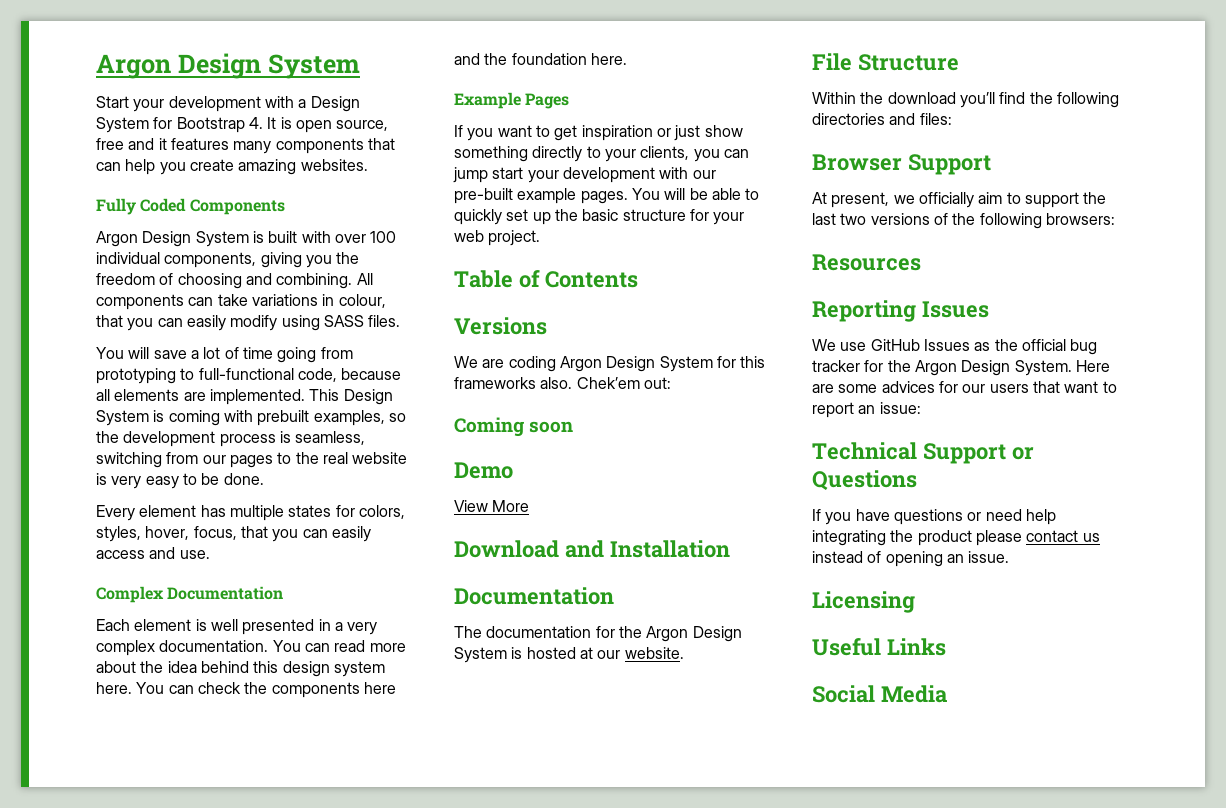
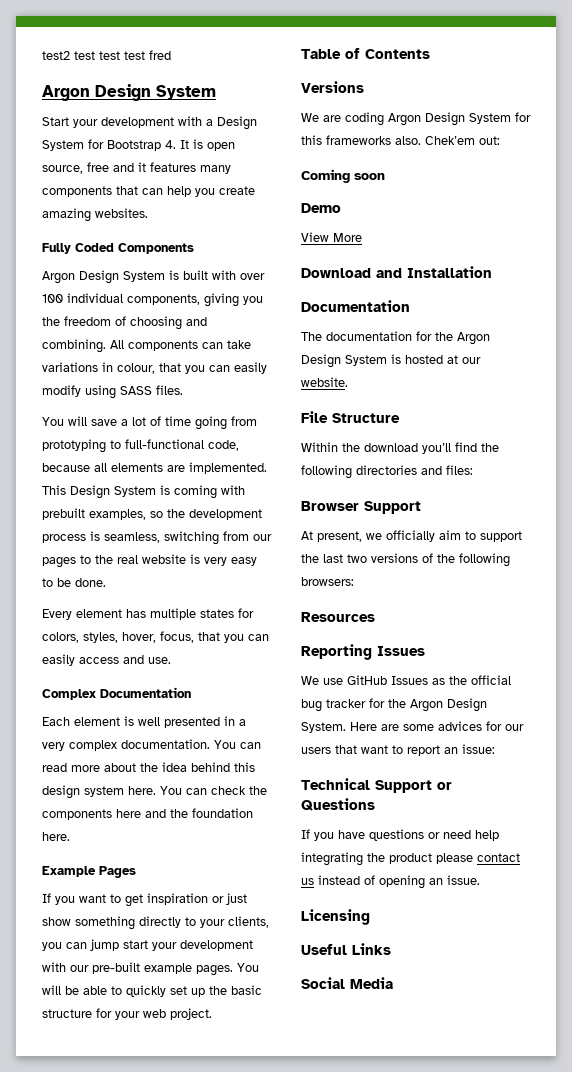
+ test2 test test test fred

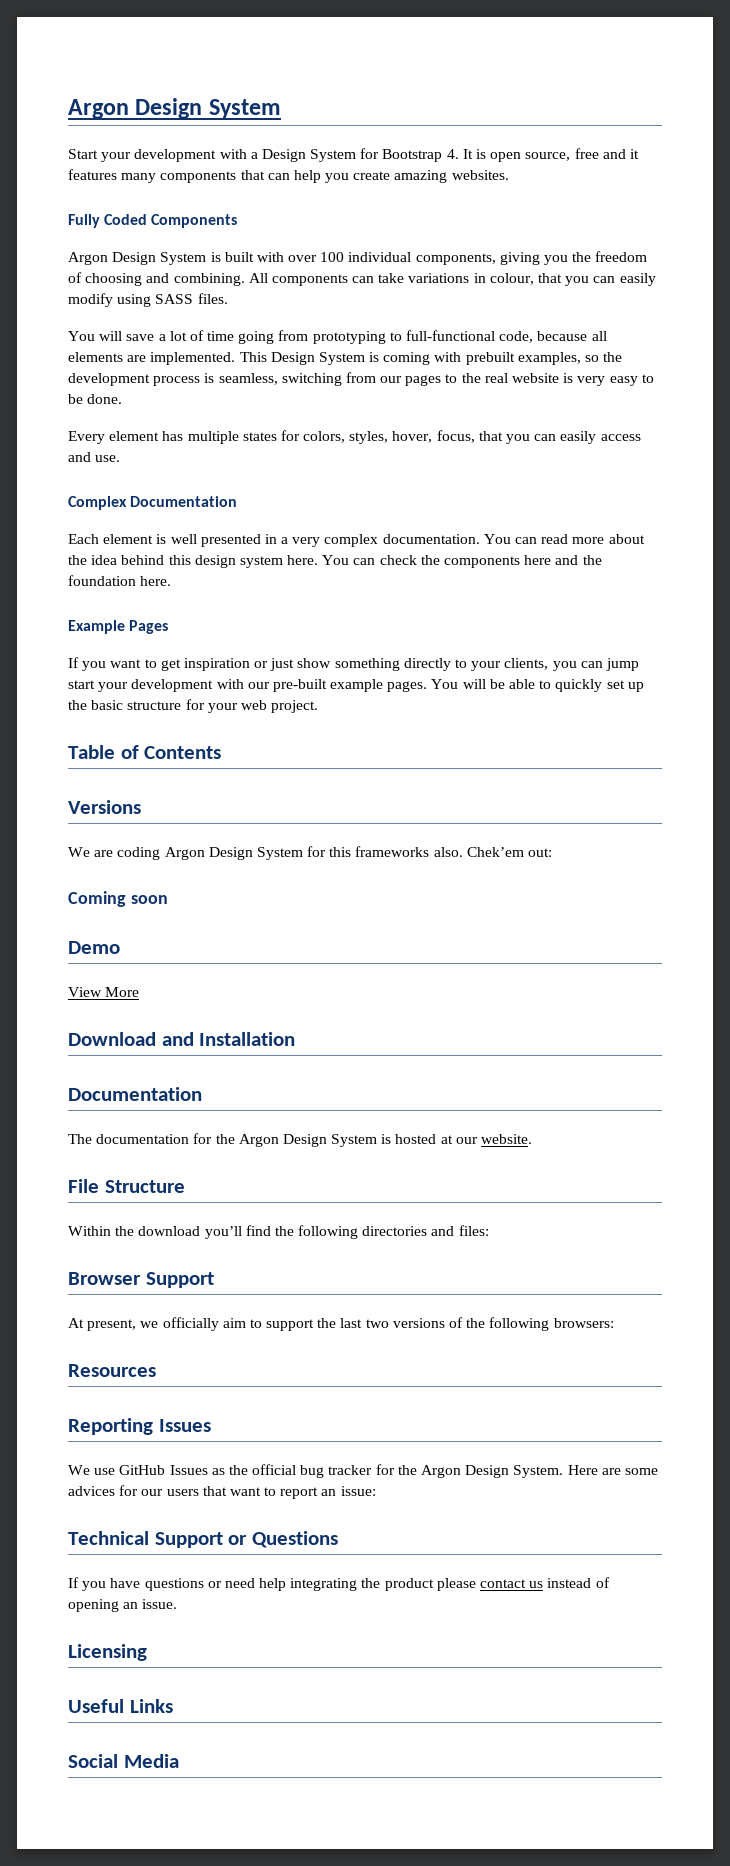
- test2 test test test fred

